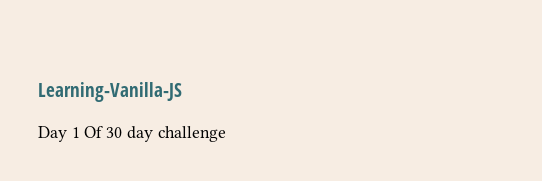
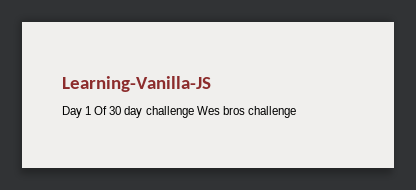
- Day 1 Of 30 day challenge
+ Day 1 Of 30 day challenge Wes bros challenge

